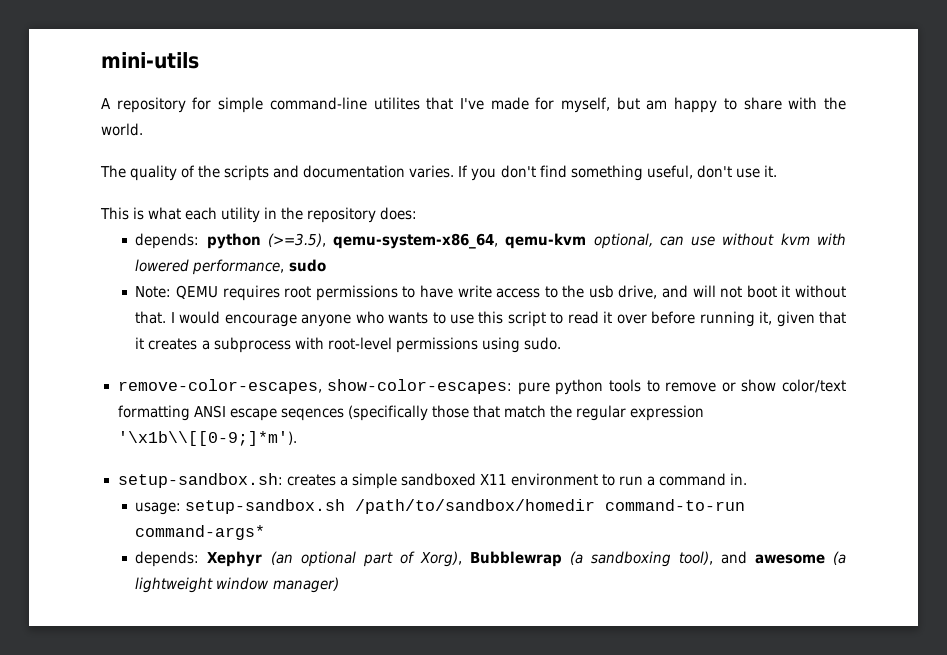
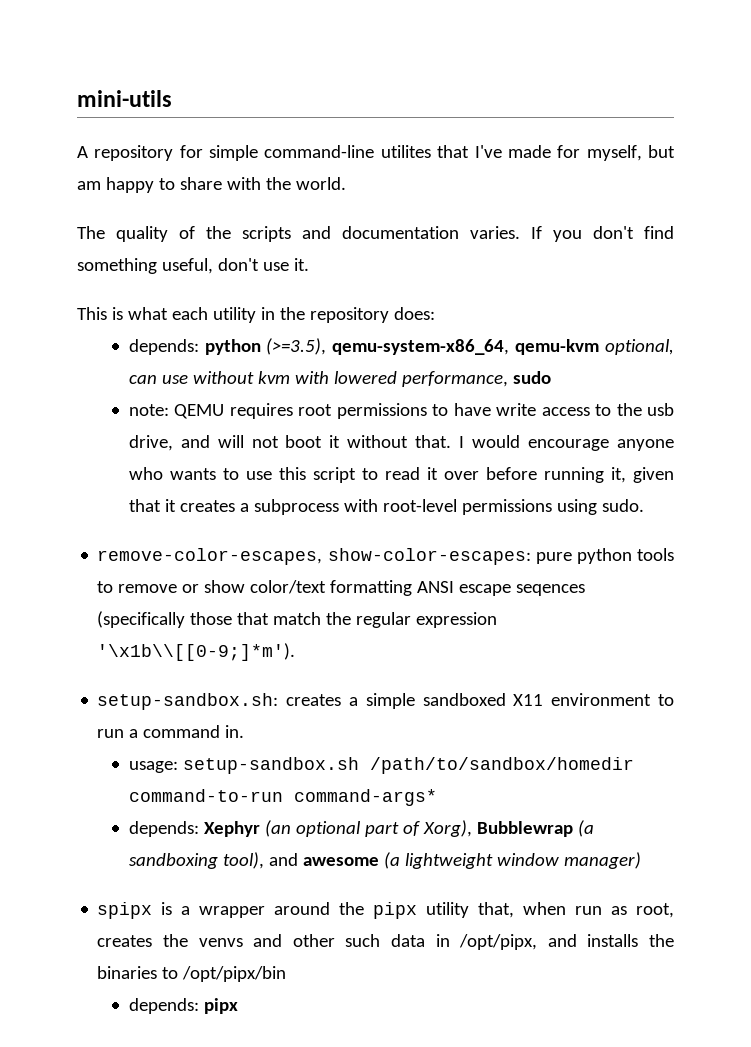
- Note: QEMU requires root permissions to have write access to the usb drive, and will not boot it without that.
+ note: QEMU requires root permissions to have write access to the usb drive, and will not boot it without that.
+ spipx is a wrapper around the pipx utility that, when run as root, creates the venvs and other such data in /opt/pipx, and installs the binaries to /opt/pipx/bin
+ depends: pipx

